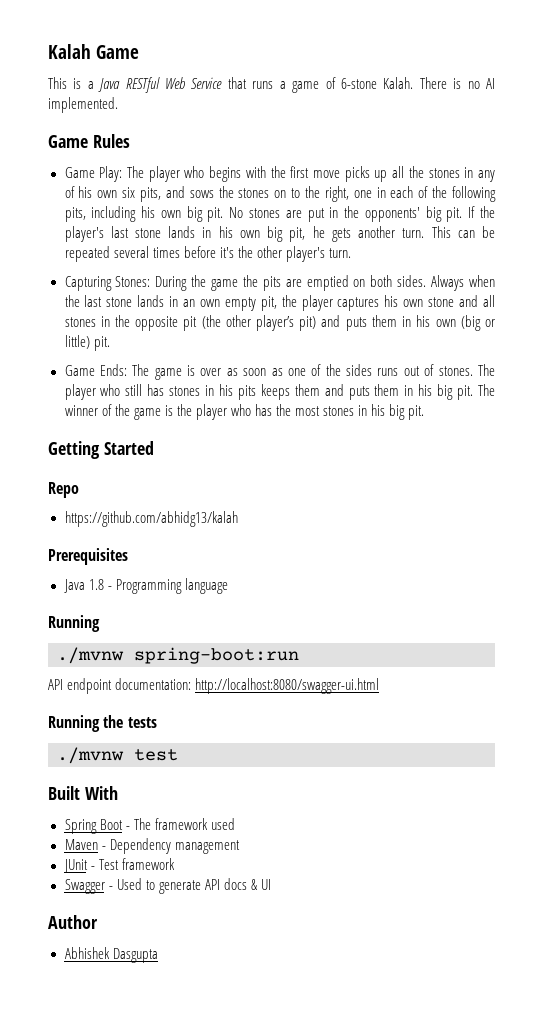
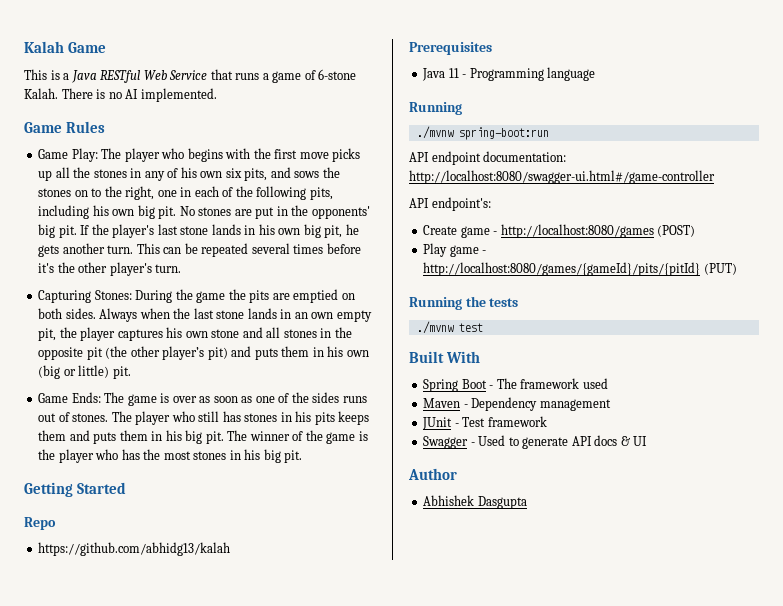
- Java 1.8 - Programming language
+ Java 11 - Programming language
- API endpoint documentation: http://localhost:8080/swagger-ui.html
+ API endpoint documentation: http://localhost:8080/swagger-ui.html#/game-controller
+ API endpoint's:
+ Create game - http://localhost:8080/games (POST)
+ Play game - http://localhost:8080/games/{gameId}/pits/{pitId} (PUT)

